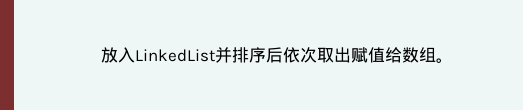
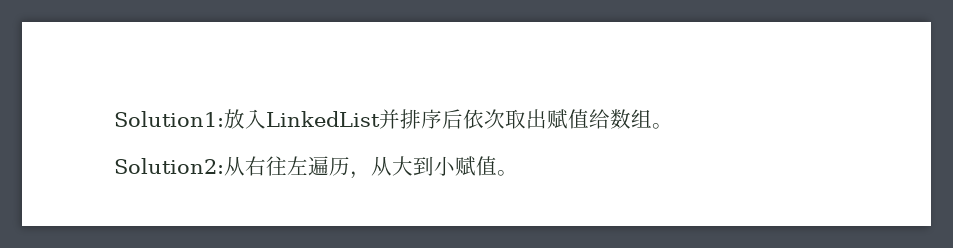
- 放入LinkedList并排序后依次取出赋值给数组。
+ Solution1:放入LinkedList并排序后依次取出赋值给数组。
+ Solution2:从右往左遍历，从大到小赋值。

